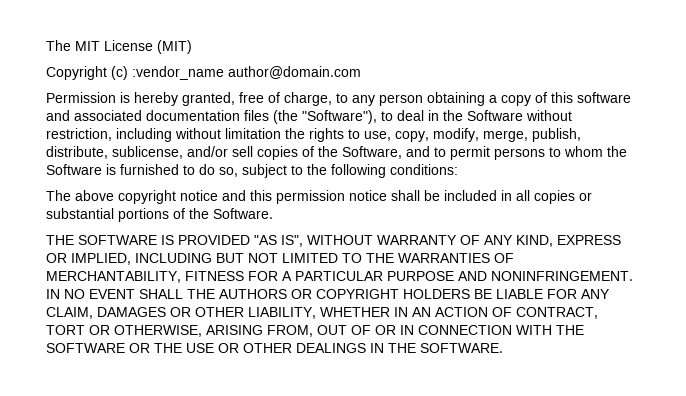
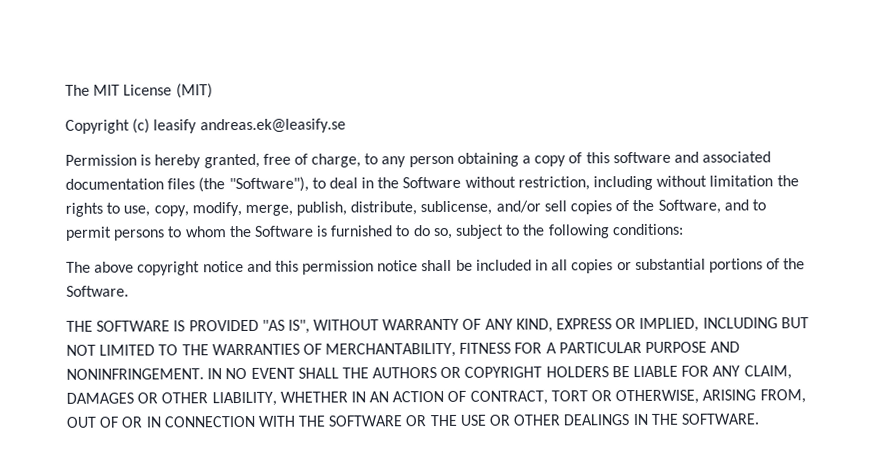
- Copyright (c) :vendor_name author@domain.com
+ Copyright (c) leasify andreas.ek@leasify.se

